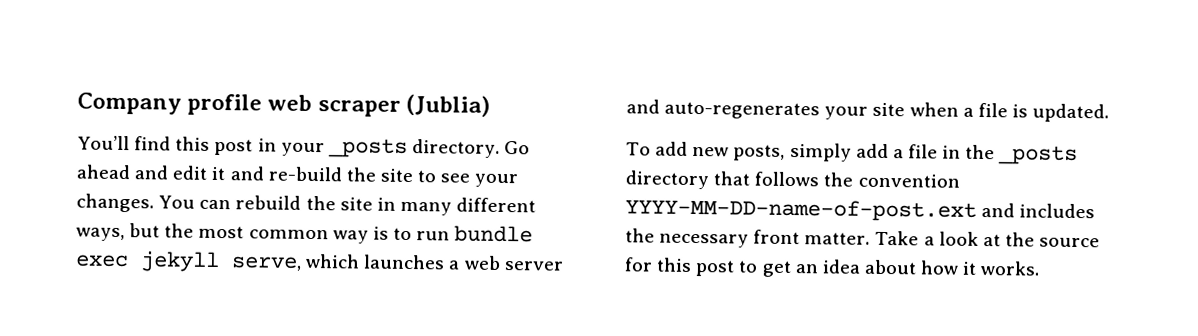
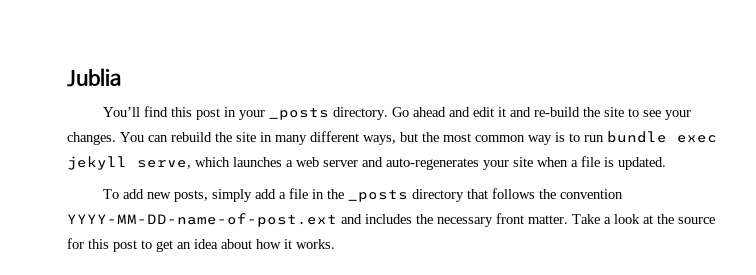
- Company profile web scraper (Jublia)
+ Jublia

